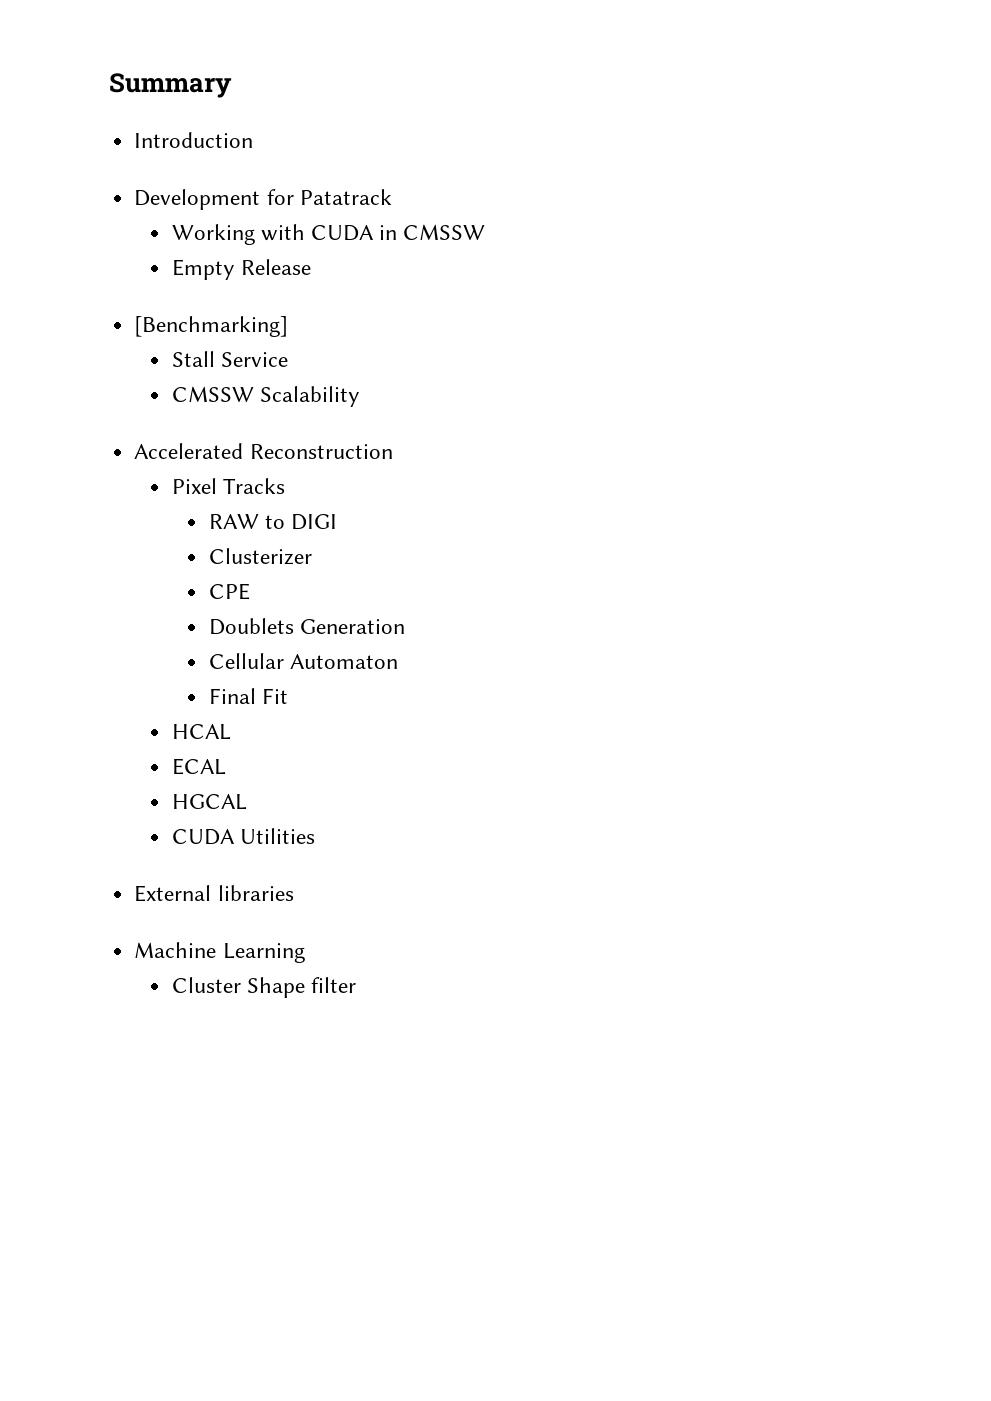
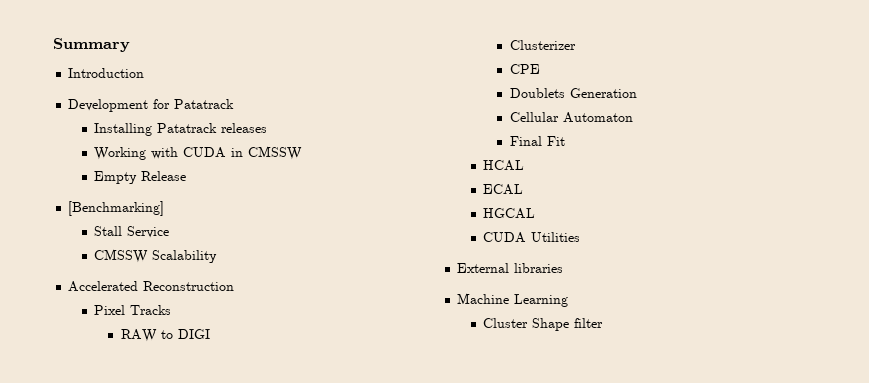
+ Installing Patatrack releases

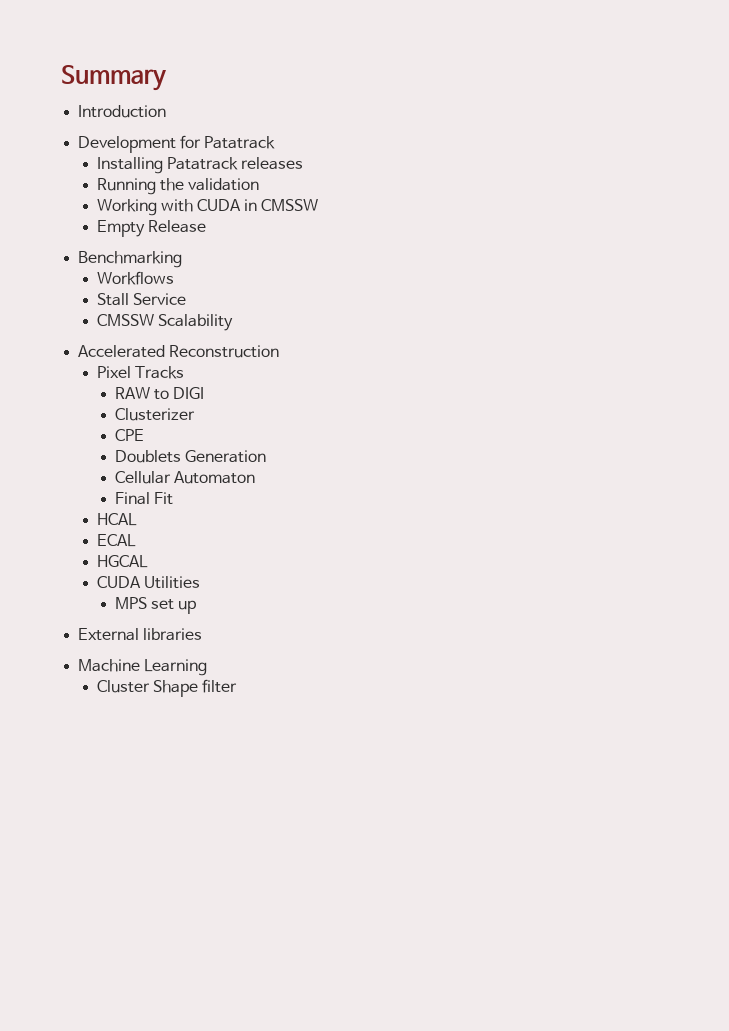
+ Running the validation
- [Benchmarking]
+ Benchmarking
+ Workflows
+ MPS set up

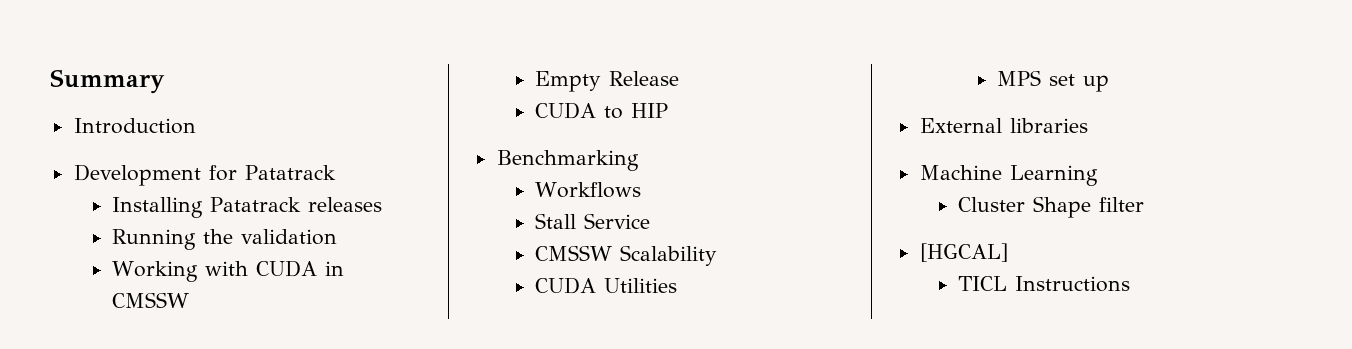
+ CUDA to HIP
- Accelerated Reconstruction
- Pixel Tracks
- RAW to DIGI
- Clusterizer
- CPE
- Doublets Generation
- Cellular Automaton
- Final Fit
- HCAL
- ECAL
- HGCAL
+ [HGCAL]
+ TICL Instructions

